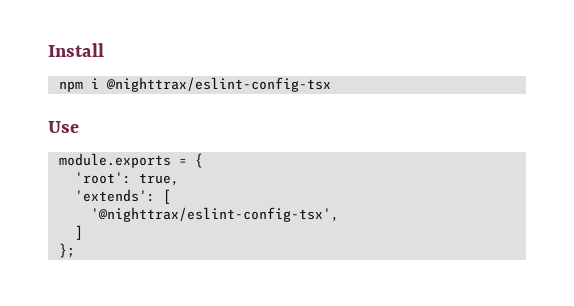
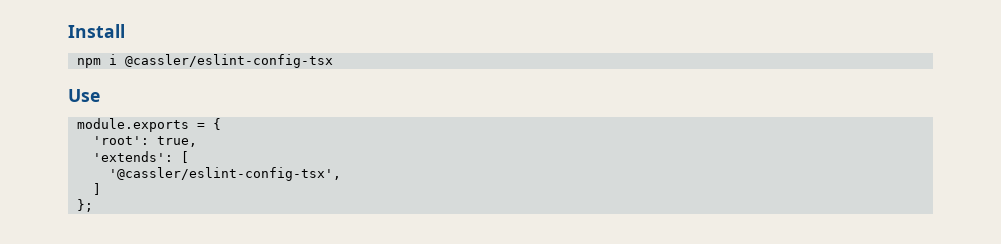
- npm i @nighttrax/eslint-config-tsx
+ npm i @cassler/eslint-config-tsx
- '@nighttrax/eslint-config-tsx',
+ '@cassler/eslint-config-tsx',

